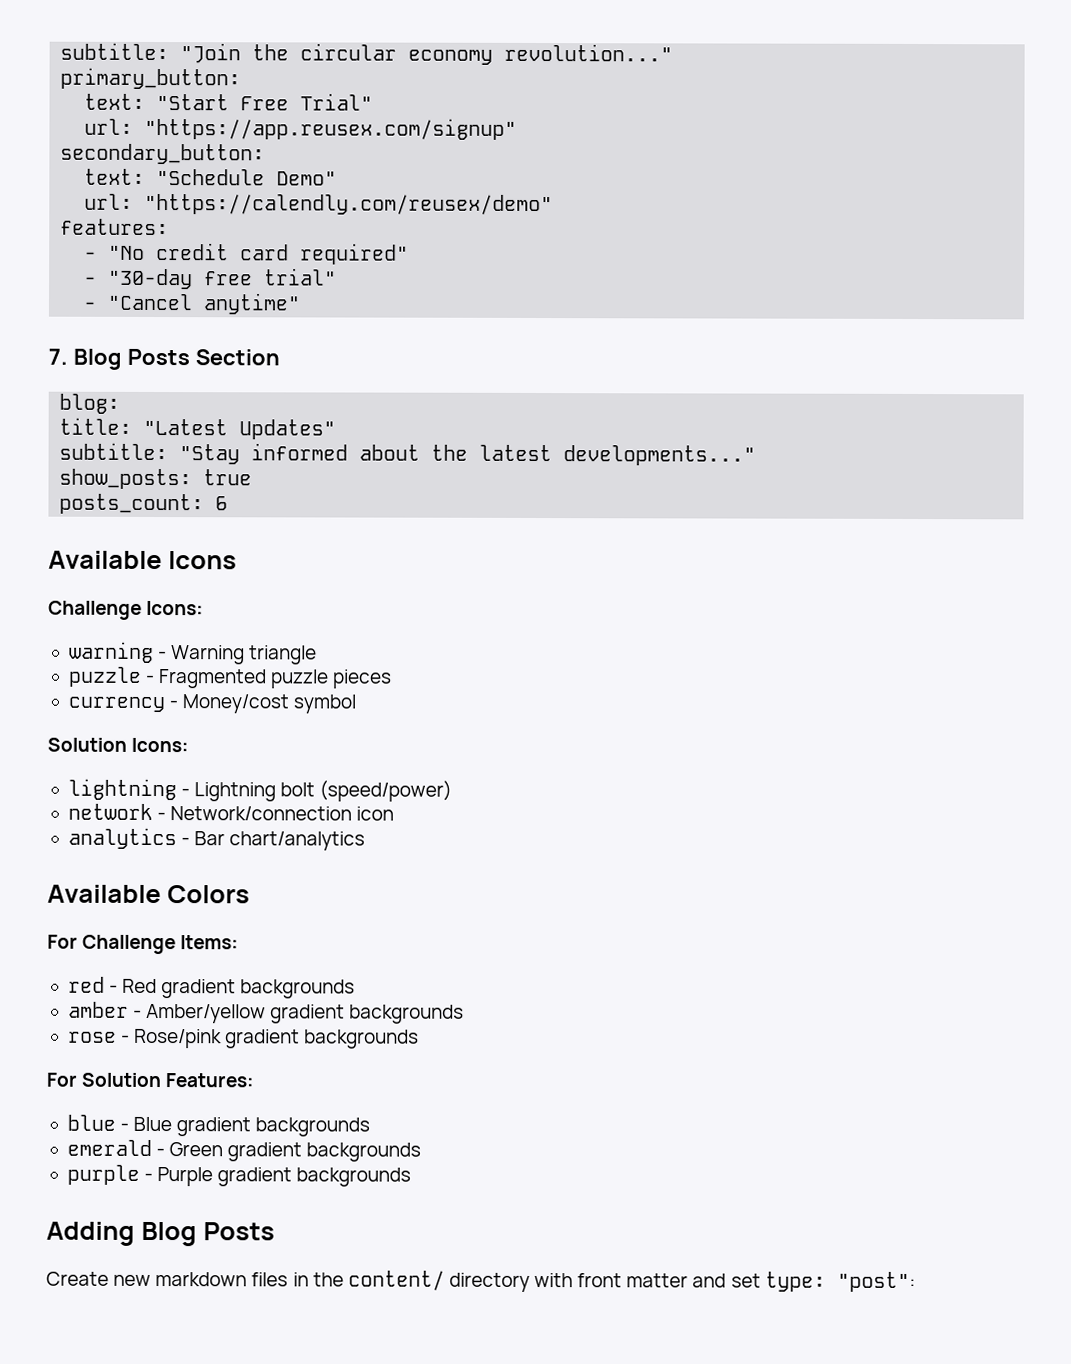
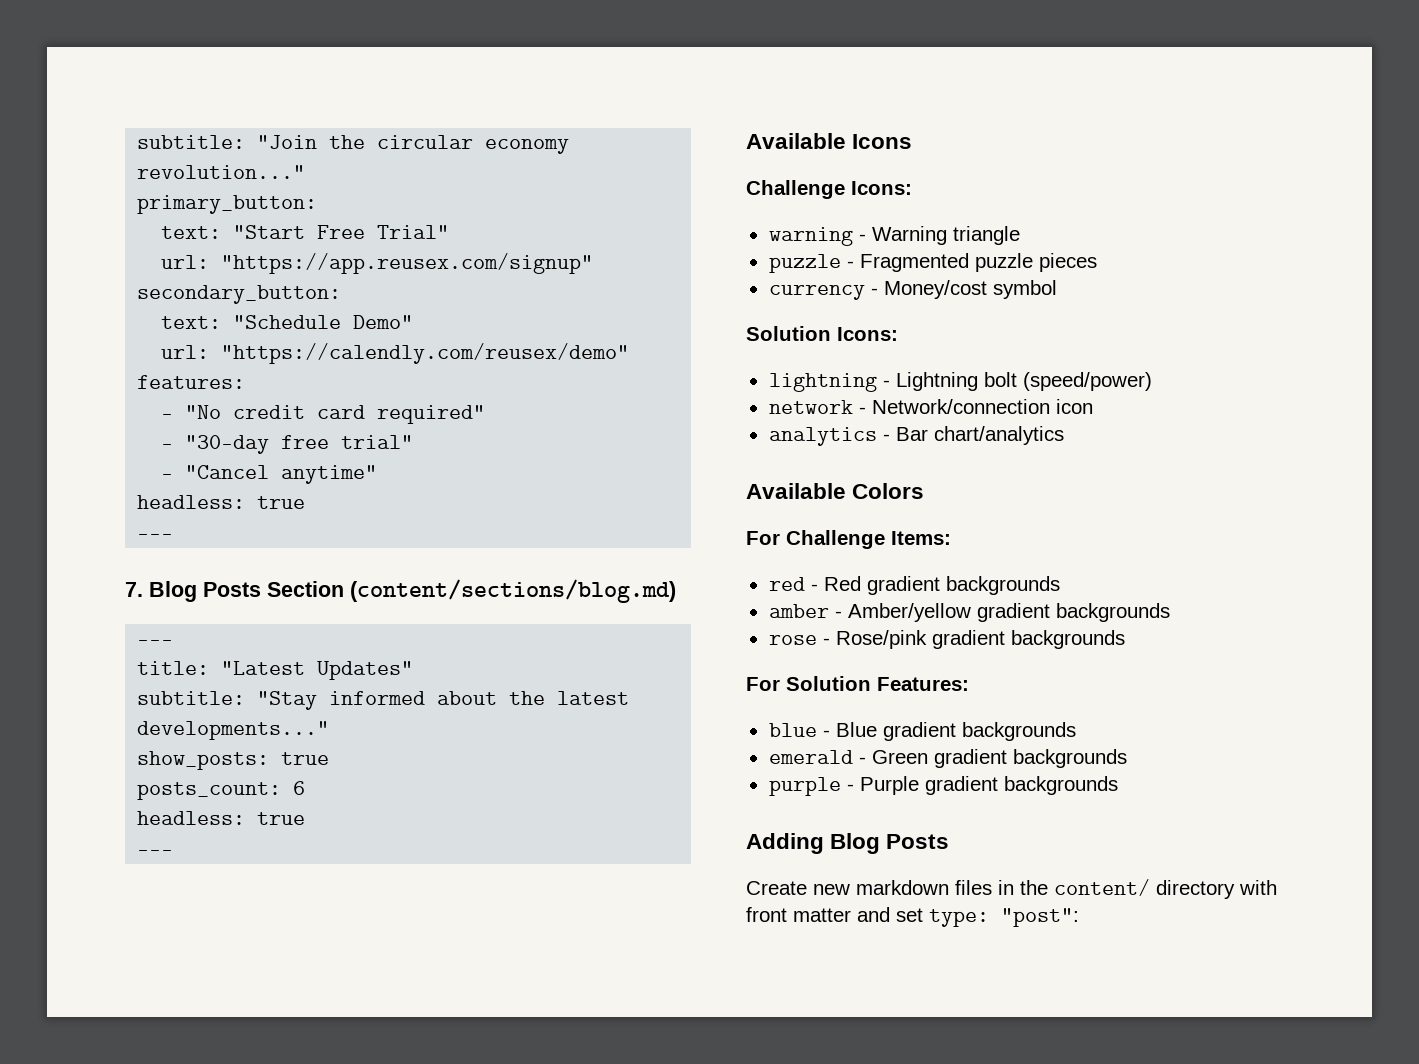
  - "Cancel anytime"
+ headless: true
+ ---
- 7. Blog Posts Section
- blog:
+ 7. Blog Posts Section (content/sections/blog.md)
+ ---
  posts_count: 6
+ headless: true
+ ---

